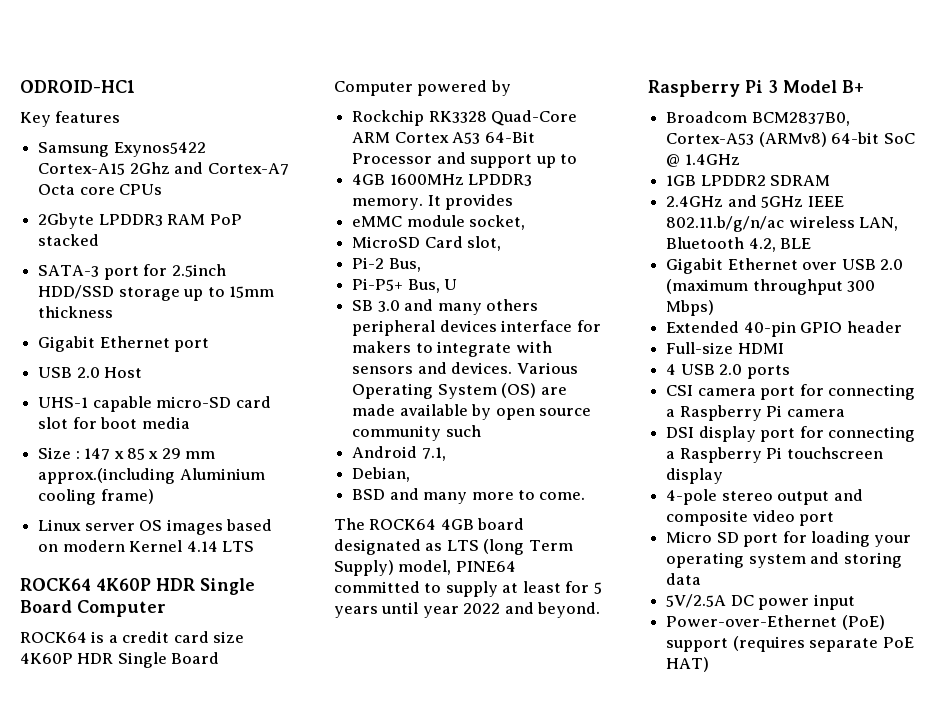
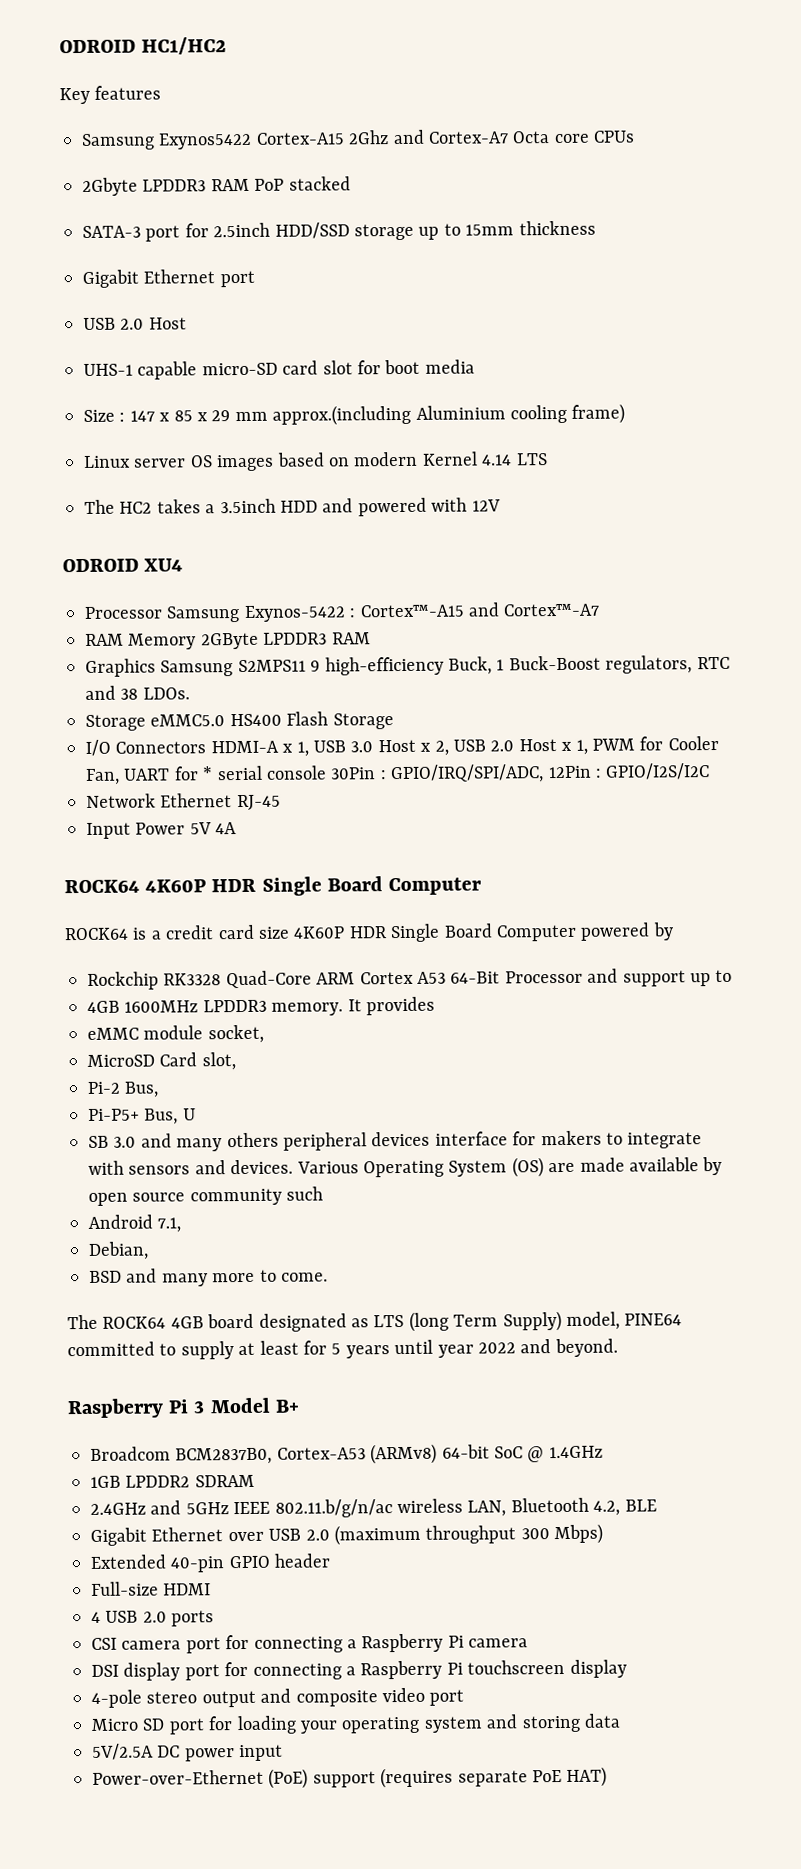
- ODROID-HC1
+ ODROID HC1/HC2
+ The HC2 takes a 3.5inch HDD and powered with 12V
+ ODROID XU4
+ Processor Samsung Exynos-5422 : Cortex™-A15 and Cortex™-A7
+ RAM Memory 2GByte LPDDR3 RAM
+ Graphics Samsung S2MPS11 9 high-efficiency Buck, 1 Buck-Boost regulators, RTC and 38 LDOs.
+ Storage eMMC5.0 HS400 Flash Storage
+ I/O Connectors HDMI-A x 1, USB 3.0 Host x 2, USB 2.0 Host x 1, PWM for Cooler Fan, UART for * serial console 30Pin : GPIO/IRQ/SPI/ADC, 12Pin : GPIO/I2S/I2C
+ Network Ethernet RJ-45
+ Input Power 5V 4A

